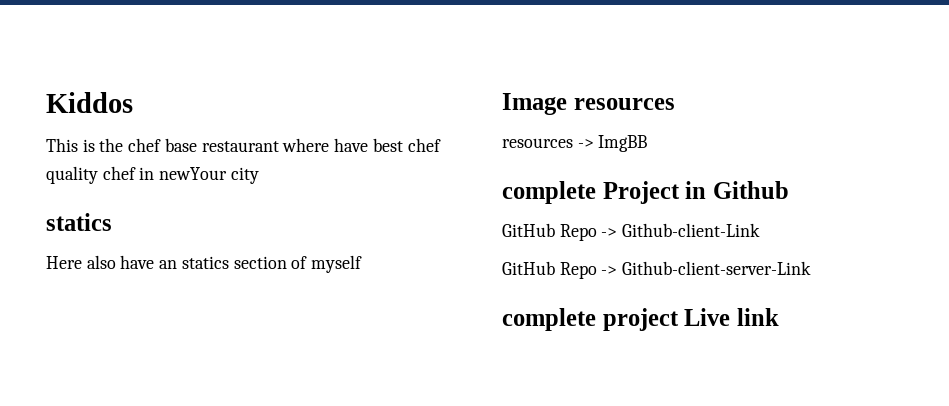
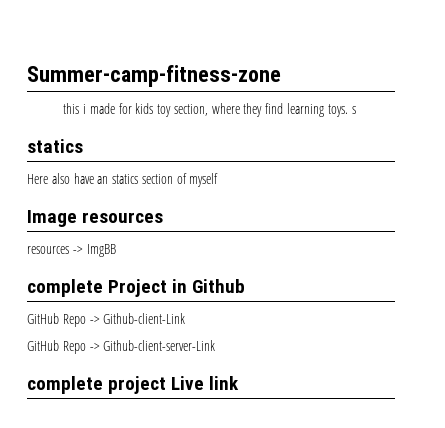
- Kiddos
- This is the chef base restaurant where have best chef quality chef in newYour city
+ Summer-camp-fitness-zone
+ this i made for kids toy section, where they find learning toys. s

